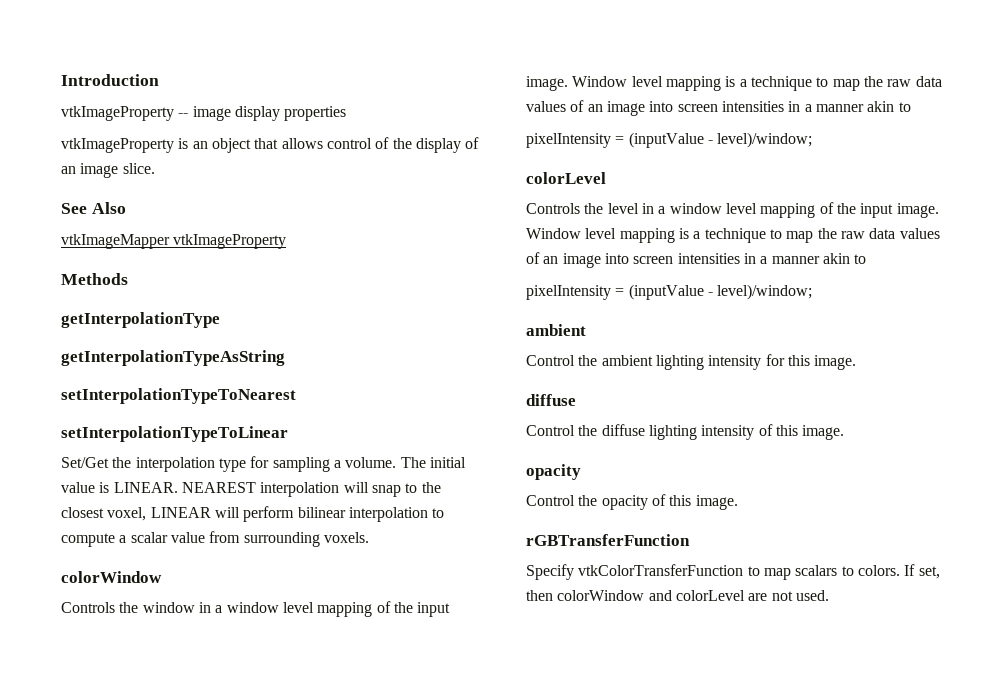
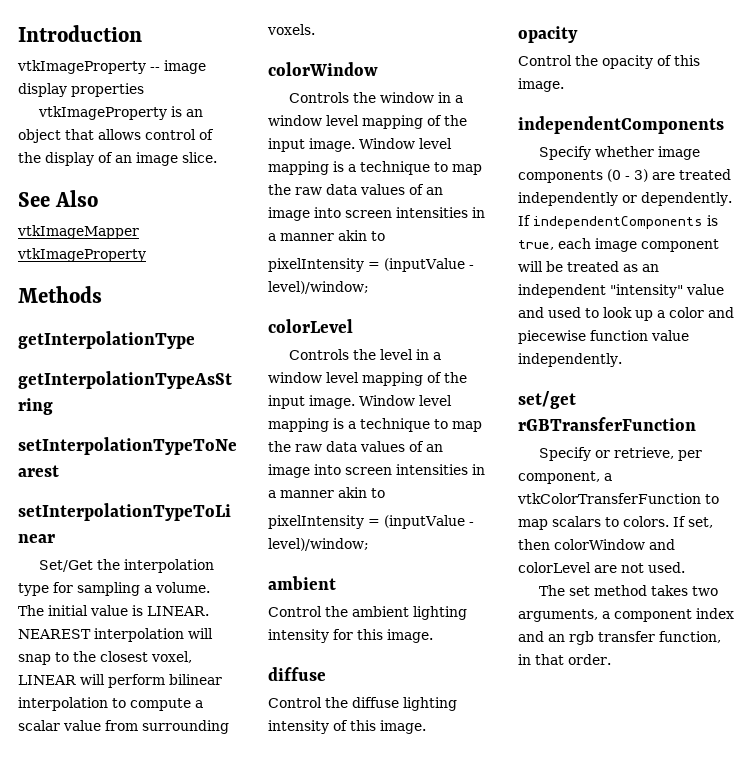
  Control the opacity of this image.
- rGBTransferFunction
- Specify vtkColorTransferFunction to map scalars to colors.
+ independentComponents
+ Specify whether image components (0 - 3) are treated independently or dependently. If independentComponents is true, each image component will be treated as an independent "intensity" value and used to look up a color and piecewise function value independently.
+ set/get rGBTransferFunction
+ Specify or retrieve, per component, a vtkColorTransferFunction to map scalars to colors.
+ The set method takes two arguments, a component index and an rgb transfer function, in that order.

